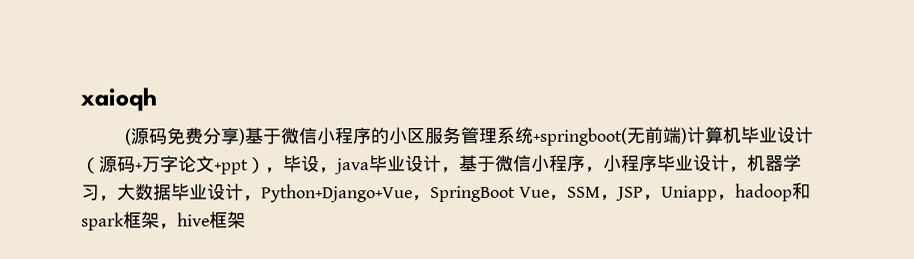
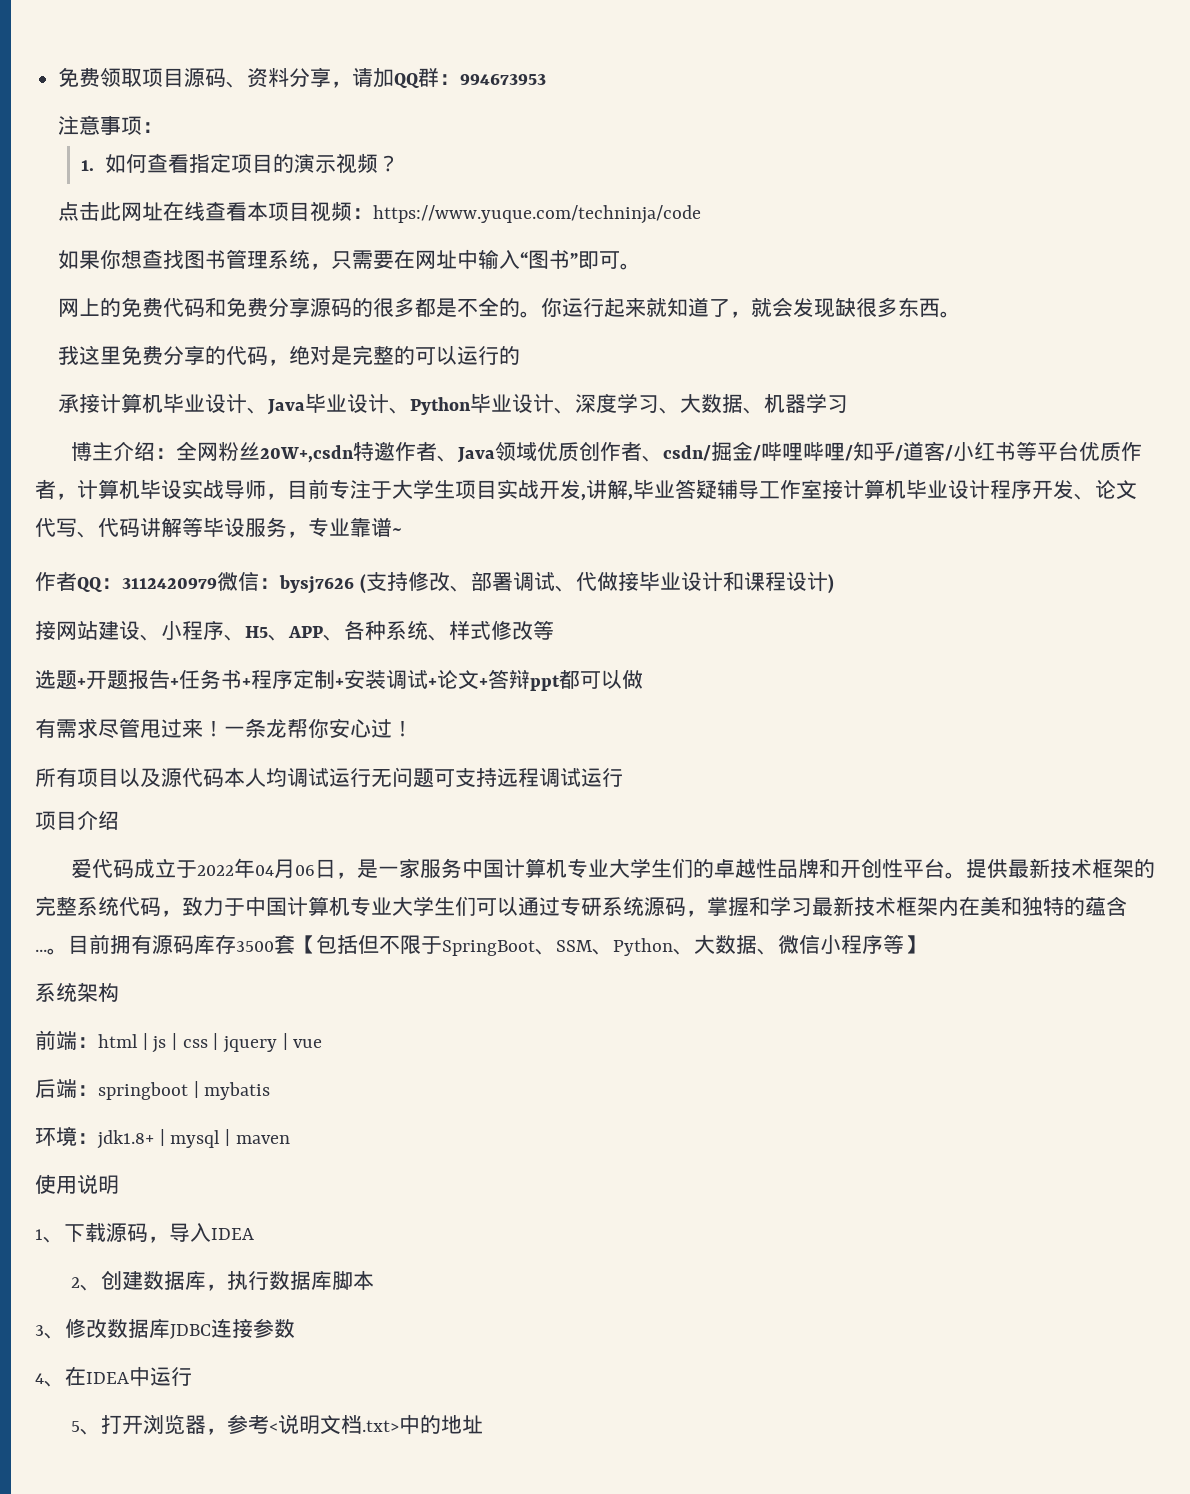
- xaioqh
- (源码免费分享)基于微信小程序的小区服务管理系统+springboot(无前端)计算机毕业设计（源码+万字论文+ppt），毕设，java毕业设计，基于微信小程序，小程序毕业设计，机器学习，大数据毕业设计，Python+Django+Vue，SpringBoot Vue，SSM，JSP，Uniapp，hadoop和spark框架，hive框架
+ 免费领取项目源码、资料分享，请加QQ群：994673953
+ 注意事项：
+ 1.如何查看指定项目的演示视频？
+ 点击此网址在线查看本项目视频：https://www.yuque.com/techninja/code
+ 如果你想查找图书管理系统，只需要在网址中输入“图书”即可。
+ 网上的免费代码和免费分享源码的很多都是不全的。你运行起来就知道了，就会发现缺很多东西。
+ 我这里免费分享的代码，绝对是完整的可以运行的
+ 承接计算机毕业设计、Java毕业设计、Python毕业设计、深度学习、大数据、机器学习
+ 博主介绍：全网粉丝20W+,csdn特邀作者、Java领域优质创作者、csdn/掘金/哔哩哔哩/知乎/道客/小红书等平台优质作者，计算机毕设实战导师，目前专注于大学生项目实战开发,讲解,毕业答疑辅导工作室接计算机毕业设计程序开发、论文代写、代码讲解等毕设服务，专业靠谱~
+ 作者QQ：3112420979微信：bysj7626 (支持修改、部署调试、代做接毕业设计和课程设计)
+ 接网站建设、小程序、H5、APP、各种系统、样式修改等
+ 选题+开题报告+任务书+程序定制+安装调试+论文+答辩ppt都可以做
+ 有需求尽管甩过来！一条龙帮你安心过！
+ 所有项目以及源代码本人均调试运行无问题可支持远程调试运行
+ 项目介绍
+ 爱代码成立于2022年04月06日，是一家服务中国计算机专业大学生们的卓越性品牌和开创性平台。提供最新技术框架的完整系统代码，致力于中国计算机专业大学生们可以通过专研系统源码，掌握和学习最新技术框架内在美和独特的蕴含...。目前拥有源码库存3500套【包括但不限于SpringBoot、SSM、Python、大数据、微信小程序等】
+ 系统架构
+ 前端：html | js | css | jquery | vue
+ 后端：springboot | mybatis
+ 环境：jdk1.8+ | mysql | maven
+ 使用说明
+ 1、下载源码，导入IDEA
+ 2、创建数据库，执行数据库脚本
+ 3、修改数据库JDBC连接参数
+ 4、在IDEA中运行
+ 5、打开浏览器，参考<说明文档.txt>中的地址

